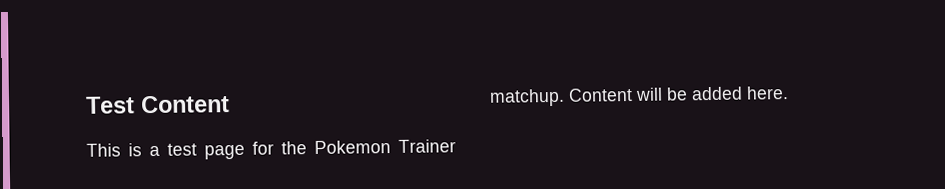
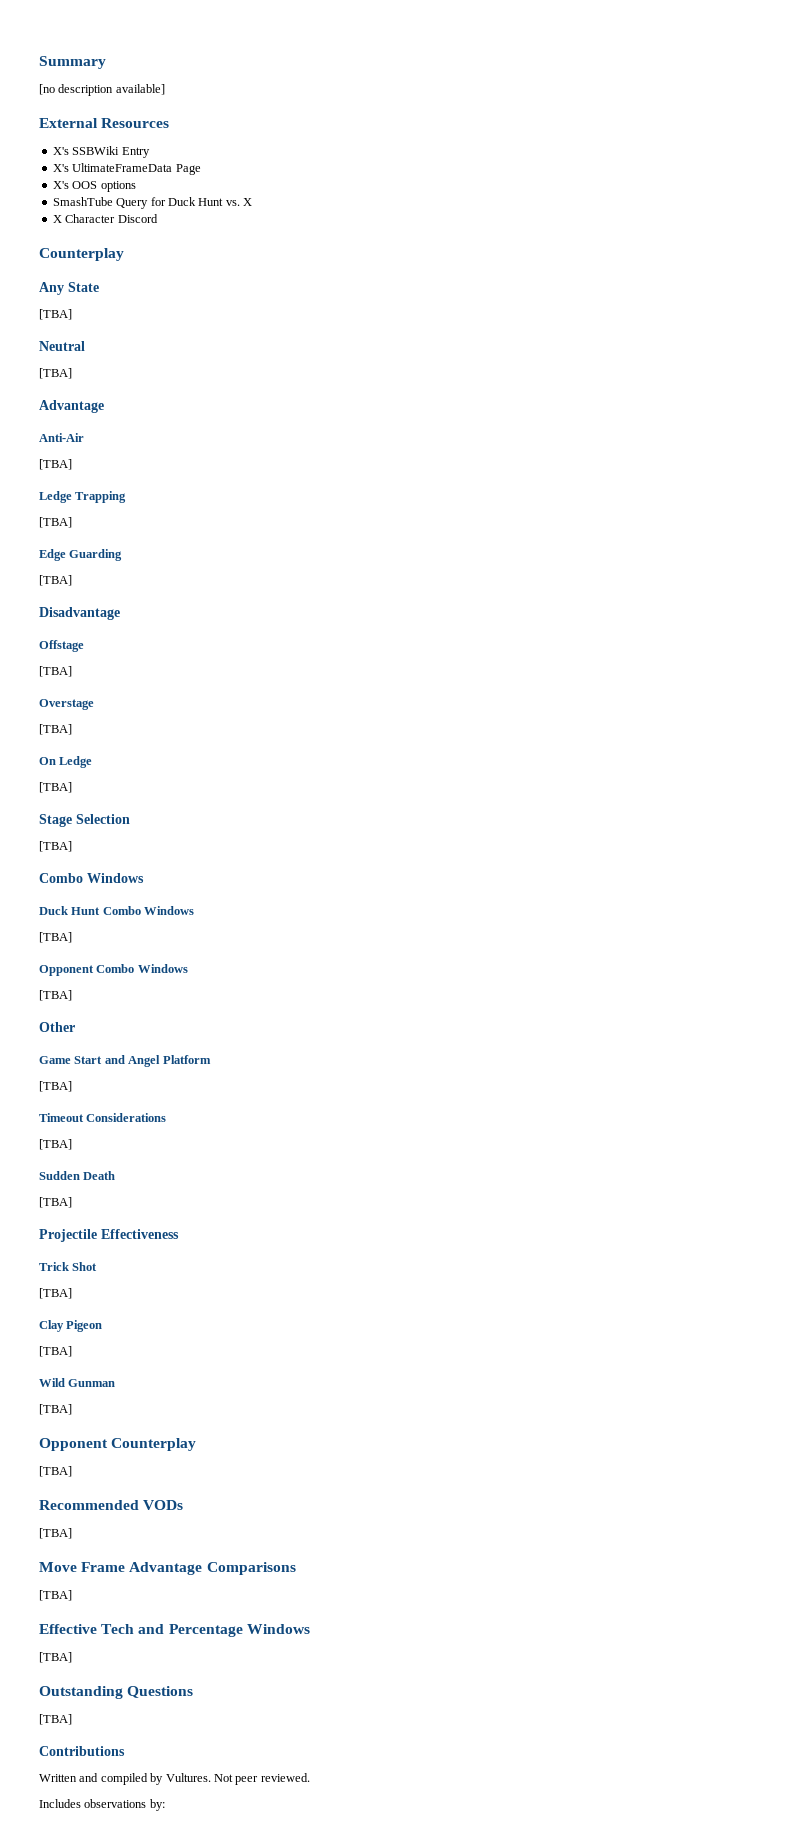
- Test Content
- This is a test page for the Pokemon Trainer matchup. Content will be added here.
+ Summary
+ [no description available]
+ External Resources
+ X's SSBWiki Entry
+ X's UltimateFrameData Page
+ X's OOS options
+ SmashTube Query for Duck Hunt vs. X
+ X Character Discord
+ Counterplay
+ Any State
+ [TBA]
+ Neutral
+ [TBA]
+ Advantage
+ Anti-Air
+ [TBA]
+ Ledge Trapping
+ [TBA]
+ Edge Guarding
+ [TBA]
+ Disadvantage
+ Offstage
+ [TBA]
+ Overstage
+ [TBA]
+ On Ledge
+ [TBA]
+ Stage Selection
+ [TBA]
+ Combo Windows
+ Duck Hunt Combo Windows
+ [TBA]
+ Opponent Combo Windows
+ [TBA]
+ Other
+ Game Start and Angel Platform
+ [TBA]
+ Timeout Considerations
+ [TBA]
+ Sudden Death
+ [TBA]
+ Projectile Effectiveness
+ Trick Shot
+ [TBA]
+ Clay Pigeon
+ [TBA]
+ Wild Gunman
+ [TBA]
+ Opponent Counterplay
+ [TBA]
+ Recommended VODs
+ [TBA]
+ Move Frame Advantage Comparisons
+ [TBA]
+ Effective Tech and Percentage Windows
+ [TBA]
+ Outstanding Questions
+ [TBA]
+ Contributions
+ Written and compiled by Vultures. Not peer reviewed.
+ Includes observations by:

